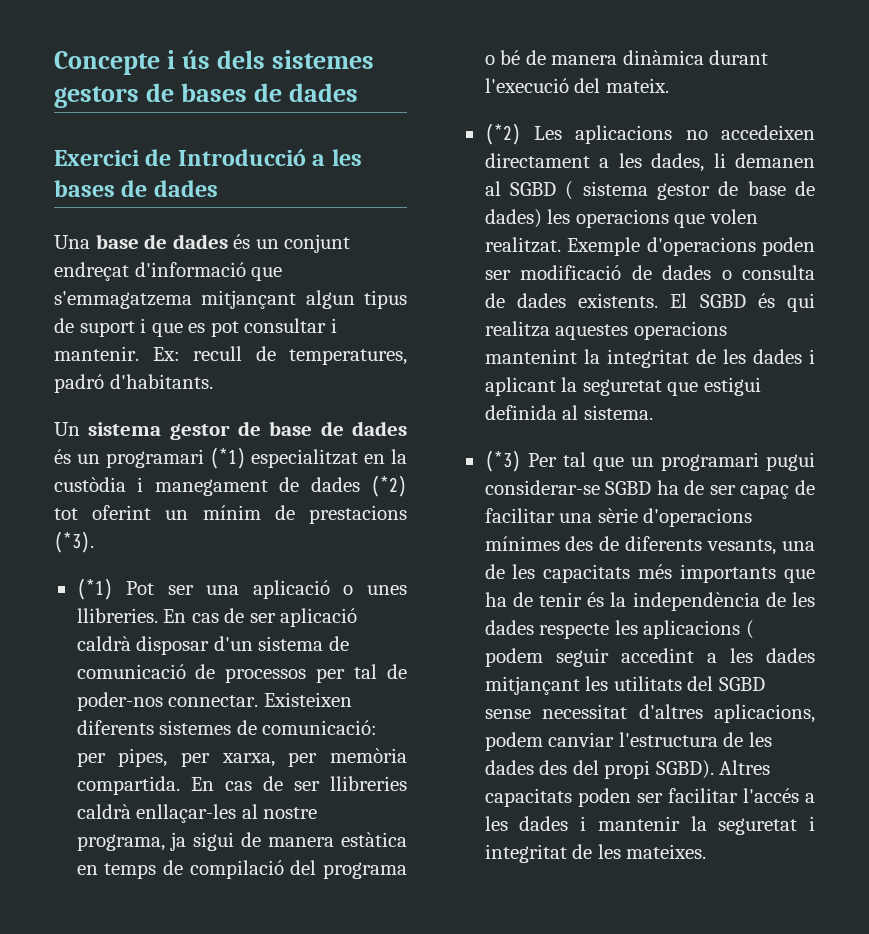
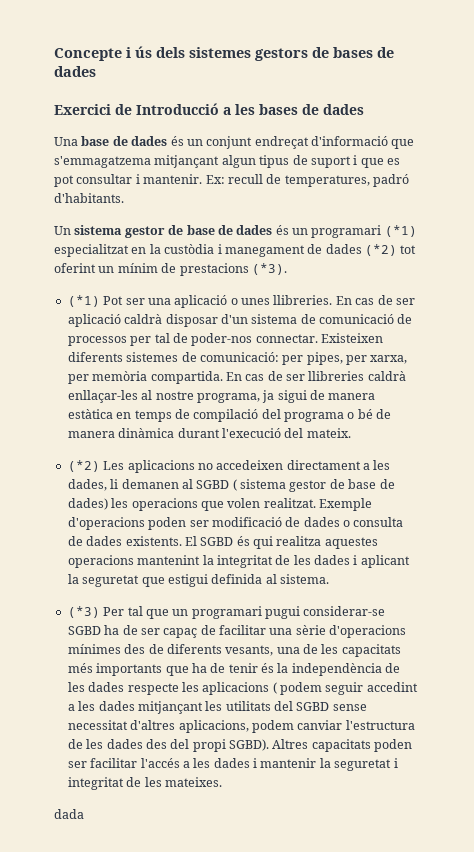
+ dada

